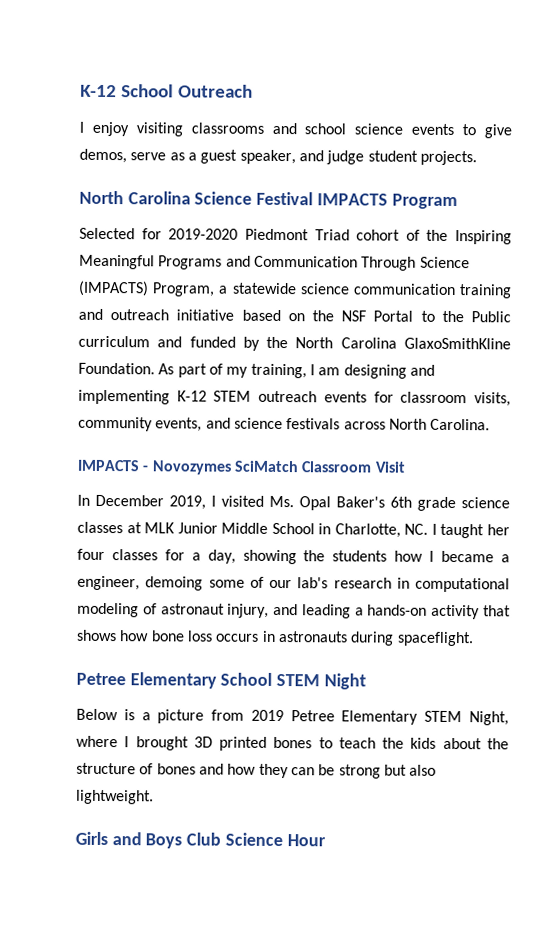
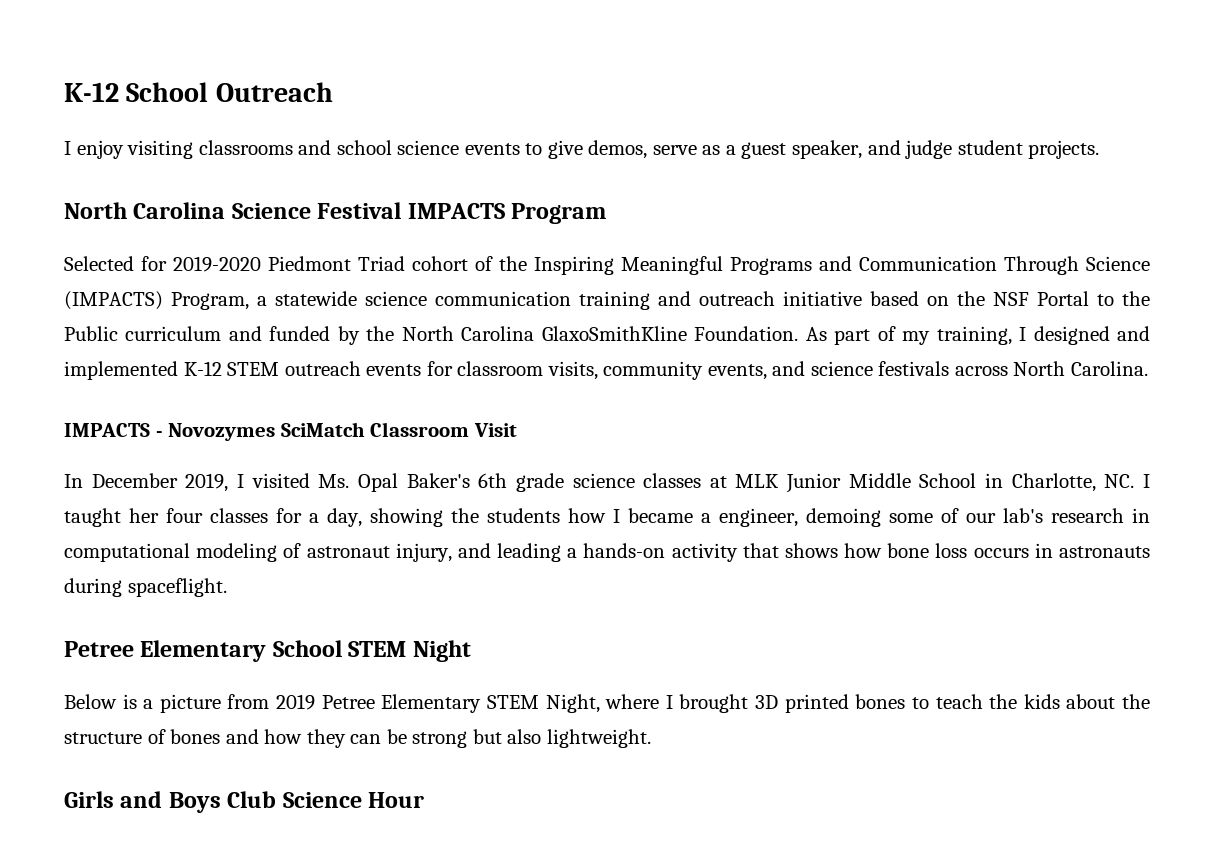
- As part of my training, I am designing and implementing K-12 STEM outreach events for classroom visits, community events, and science festivals across North Carolina.
+ As part of my training, I designed and implemented K-12 STEM outreach events for classroom visits, community events, and science festivals across North Carolina.

